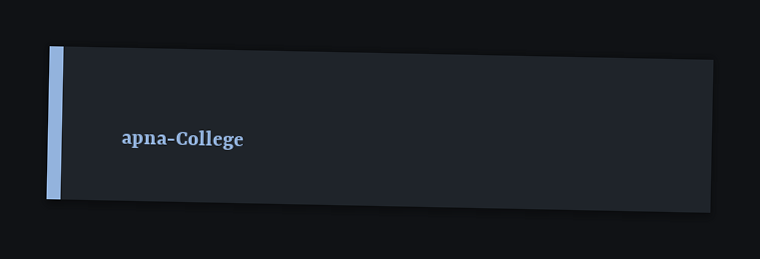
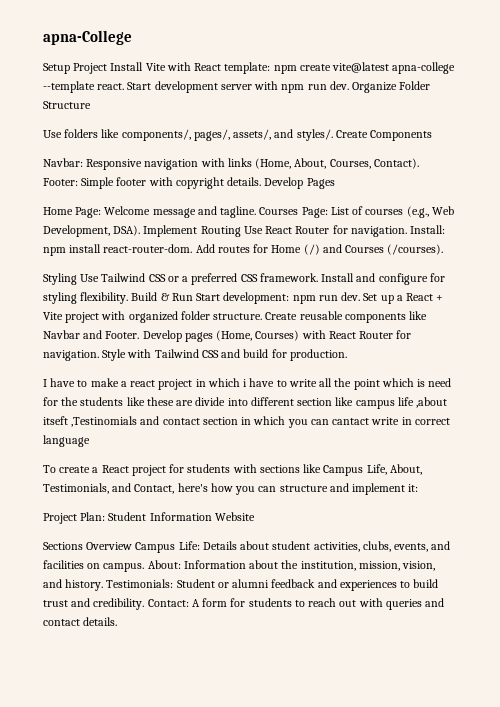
+ Setup Project Install Vite with React template: npm create vite@latest apna-college --template react. Start development server with npm run dev. Organize Folder Structure
+ Use folders like components/, pages/, assets/, and styles/. Create Components
+ Navbar: Responsive navigation with links (Home, About, Courses, Contact). Footer: Simple footer with copyright details. Develop Pages
+ Home Page: Welcome message and tagline. Courses Page: List of courses (e.g., Web Development, DSA). Implement Routing Use React Router for navigation. Install: npm install react-router-dom. Add routes for Home (/) and Courses (/courses).
+ Styling Use Tailwind CSS or a preferred CSS framework. Install and configure for styling flexibility. Build & Run Start development: npm run dev. Set up a React + Vite project with organized folder structure. Create reusable components like Navbar and Footer. Develop pages (Home, Courses) with React Router for navigation. Style with Tailwind CSS and build for production.
+ I have to make a react project in which i have to write all the point which is need for the students like these are divide into different section like campus life ,about itseft ,Testinomials and contact section in which you can cantact write in correct language
+ To create a React project for students with sections like Campus Life, About, Testimonials, and Contact, here's how you can structure and implement it:
+ Project Plan: Student Information Website
+ Sections Overview Campus Life: Details about student activities, clubs, events, and facilities on campus. About: Information about the institution, mission, vision, and history. Testimonials: Student or alumni feedback and experiences to build trust and credibility. Contact: A form for students to reach out with queries and contact details.

